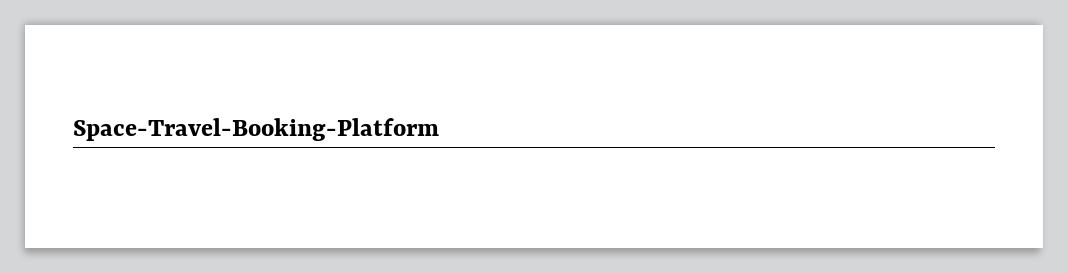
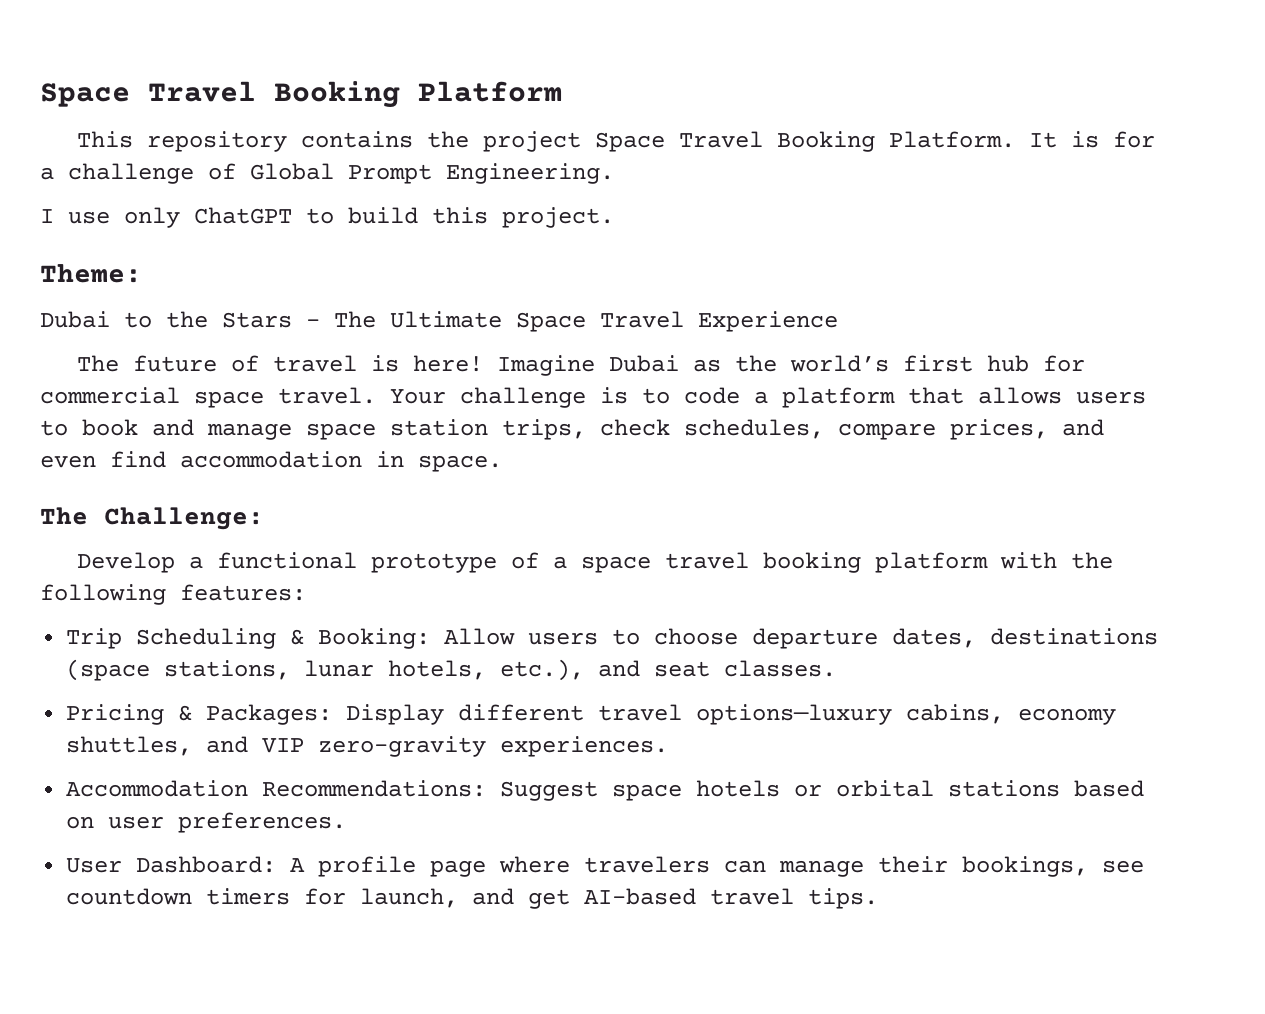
- Space-Travel-Booking-Platform
+ Space Travel Booking Platform
+ This repository contains the project Space Travel Booking Platform. It is for a challenge of Global Prompt Engineering.
+ I use only ChatGPT to build this project.
+ Theme:
+ Dubai to the Stars – The Ultimate Space Travel Experience
+ The future of travel is here! Imagine Dubai as the world’s first hub for commercial space travel. Your challenge is to code a platform that allows users to book and manage space station trips, check schedules, compare prices, and even find accommodation in space.
+ The Challenge:
+ Develop a functional prototype of a space travel booking platform with the following features:
+ Trip Scheduling & Booking: Allow users to choose departure dates, destinations (space stations, lunar hotels, etc.), and seat classes.
+ Pricing & Packages: Display different travel options—luxury cabins, economy shuttles, and VIP zero-gravity experiences.
+ Accommodation Recommendations: Suggest space hotels or orbital stations based on user preferences.
+ User Dashboard: A profile page where travelers can manage their bookings, see countdown timers for launch, and get AI-based travel tips.

